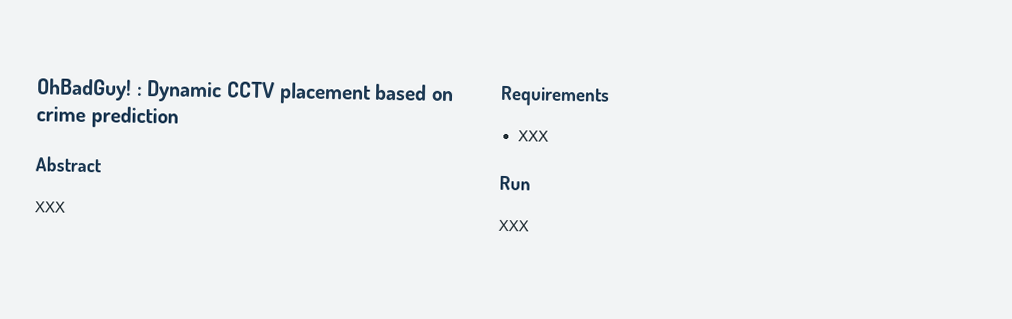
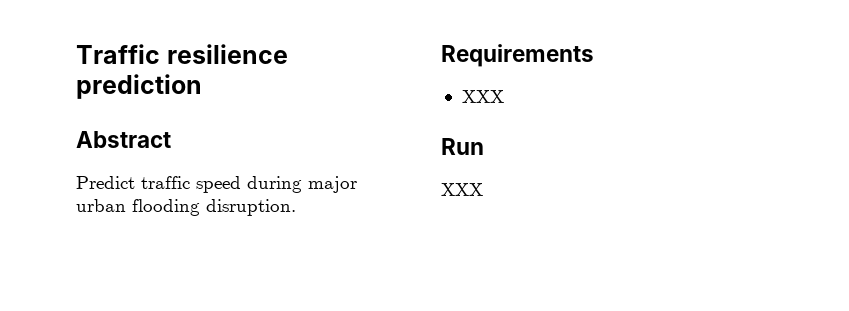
- OhBadGuy! : Dynamic CCTV placement based on crime prediction
+ Traffic resilience prediction
  Abstract
- XXX
+ Predict traffic speed during major urban flooding disruption.

